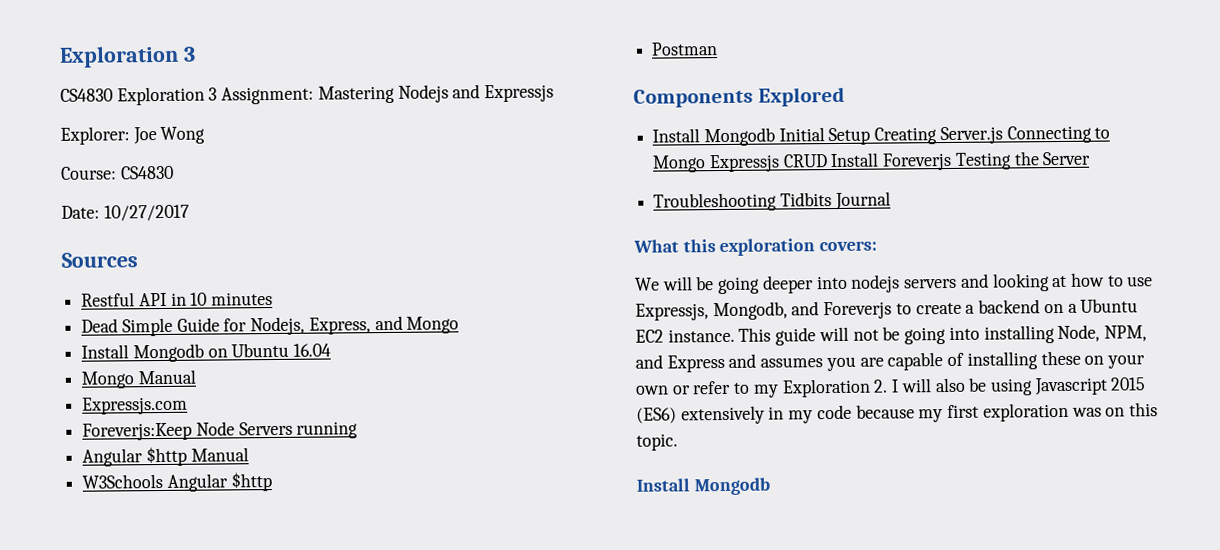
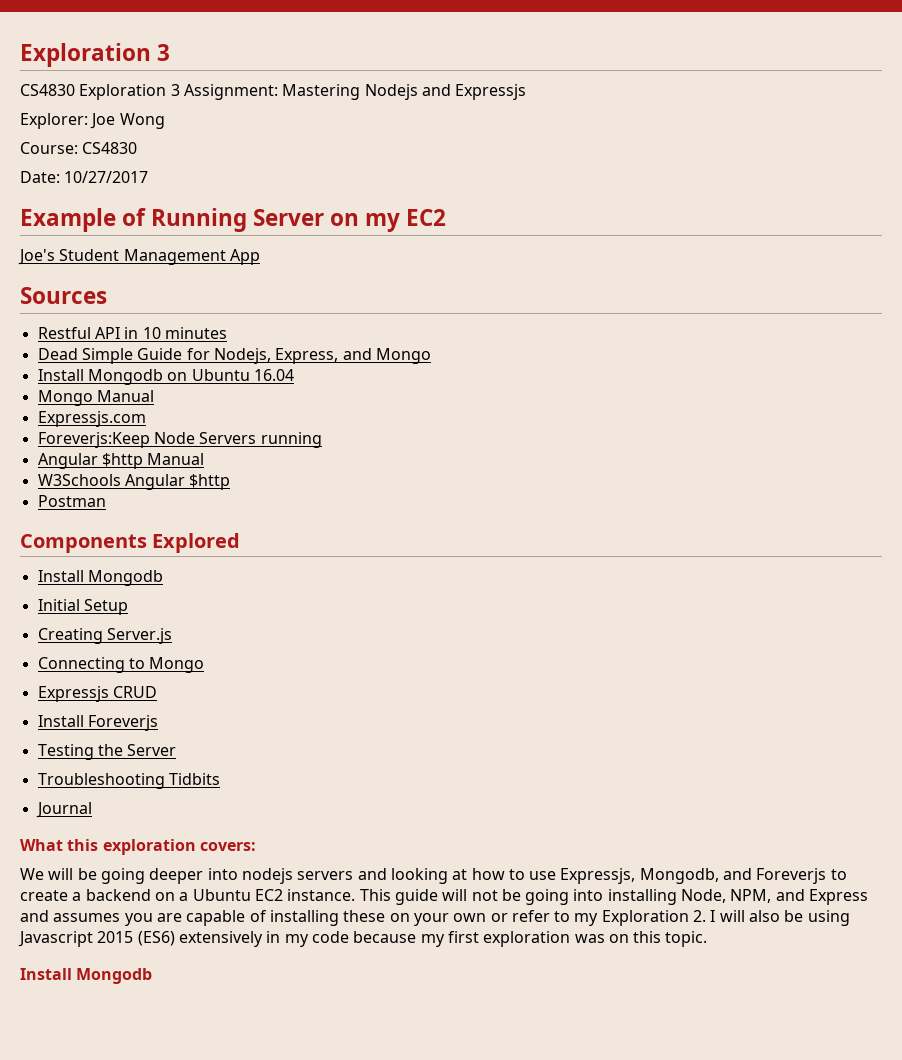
+ Example of Running Server on my EC2
+ Joe's Student Management App
  Components Explored
- Install Mongodb Initial Setup Creating Server.js Connecting to Mongo Expressjs CRUD Install Foreverjs Testing the Server
+ Install Mongodb
+ Initial Setup
+ Creating Server.js
+ Connecting to Mongo
+ Expressjs CRUD
+ Install Foreverjs
+ Testing the Server
- Troubleshooting Tidbits Journal
+ Troubleshooting Tidbits
+ Journal

